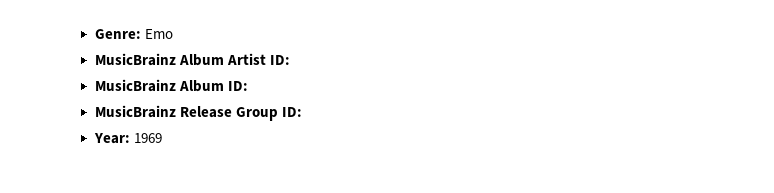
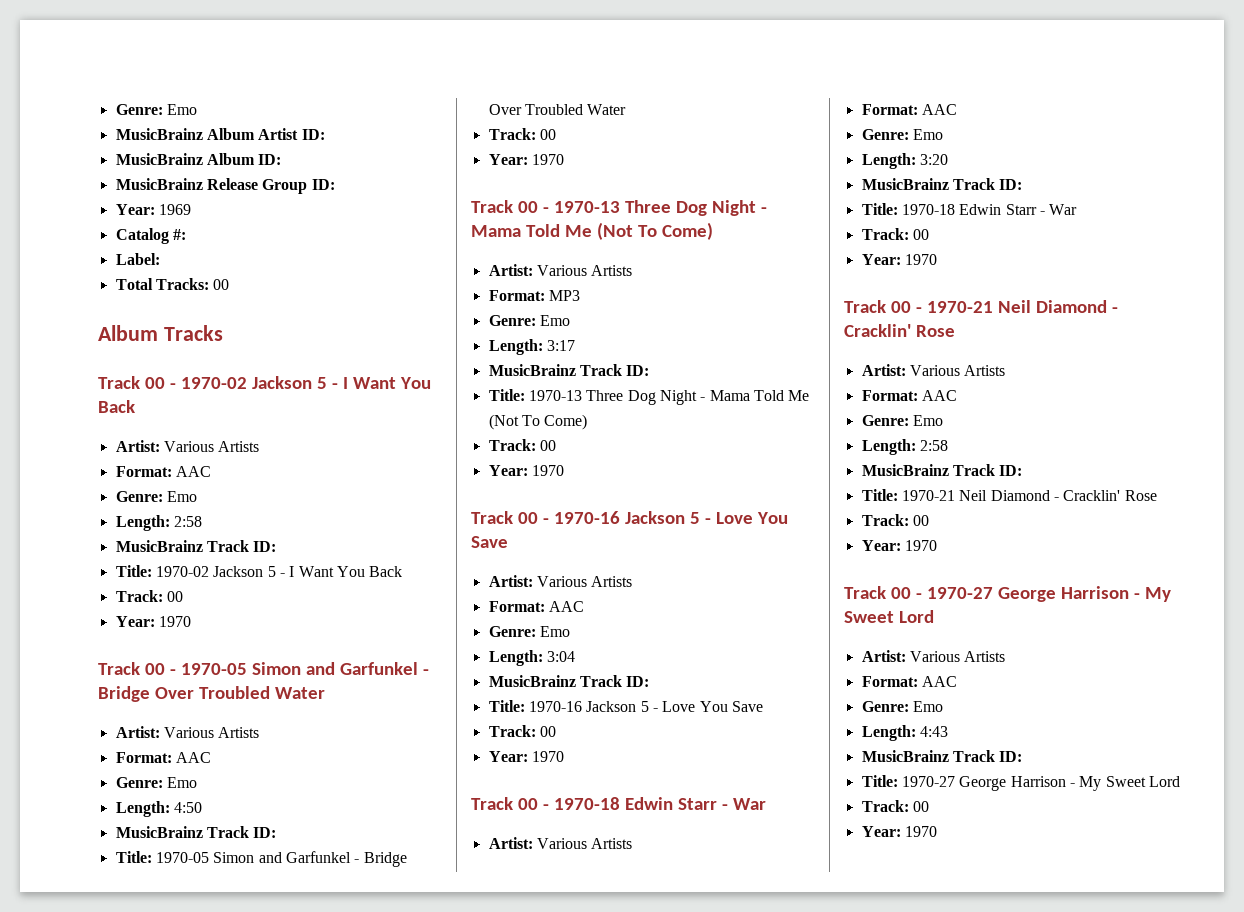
+ Catalog #:
+ Label:
+ Total Tracks: 00
+ Album Tracks
+ Track 00 - 1970-02 Jackson 5 - I Want You Back
+ Artist: Various Artists
+ Format: AAC
+ Genre: Emo
+ Length: 2:58
+ MusicBrainz Track ID:
+ Title: 1970-02 Jackson 5 - I Want You Back
+ Track: 00
+ Year: 1970
+ Track 00 - 1970-05 Simon and Garfunkel - Bridge Over Troubled Water
+ Artist: Various Artists
+ Format: AAC
+ Genre: Emo
+ Length: 4:50
+ MusicBrainz Track ID:
+ Title: 1970-05 Simon and Garfunkel - Bridge Over Troubled Water
+ Track: 00
+ Year: 1970
+ Track 00 - 1970-13 Three Dog Night - Mama Told Me (Not To Come)
+ Artist: Various Artists
+ Format: MP3
+ Genre: Emo
+ Length: 3:17
+ MusicBrainz Track ID:
+ Title: 1970-13 Three Dog Night - Mama Told Me (Not To Come)
+ Track: 00
+ Year: 1970
+ Track 00 - 1970-16 Jackson 5 - Love You Save
+ Artist: Various Artists
+ Format: AAC
+ Genre: Emo
+ Length: 3:04
+ MusicBrainz Track ID:
+ Title: 1970-16 Jackson 5 - Love You Save
+ Track: 00
+ Year: 1970
+ Track 00 - 1970-18 Edwin Starr - War
+ Artist: Various Artists
+ Format: AAC
+ Genre: Emo
+ Length: 3:20
+ MusicBrainz Track ID:
+ Title: 1970-18 Edwin Starr - War
+ Track: 00
+ Year: 1970
+ Track 00 - 1970-21 Neil Diamond - Cracklin' Rose
+ Artist: Various Artists
+ Format: AAC
+ Genre: Emo
+ Length: 2:58
+ MusicBrainz Track ID:
+ Title: 1970-21 Neil Diamond - Cracklin' Rose
+ Track: 00
+ Year: 1970
+ Track 00 - 1970-27 George Harrison - My Sweet Lord
+ Artist: Various Artists
+ Format: AAC
+ Genre: Emo
+ Length: 4:43
+ MusicBrainz Track ID:
+ Title: 1970-27 George Harrison - My Sweet Lord
+ Track: 00
+ Year: 1970

